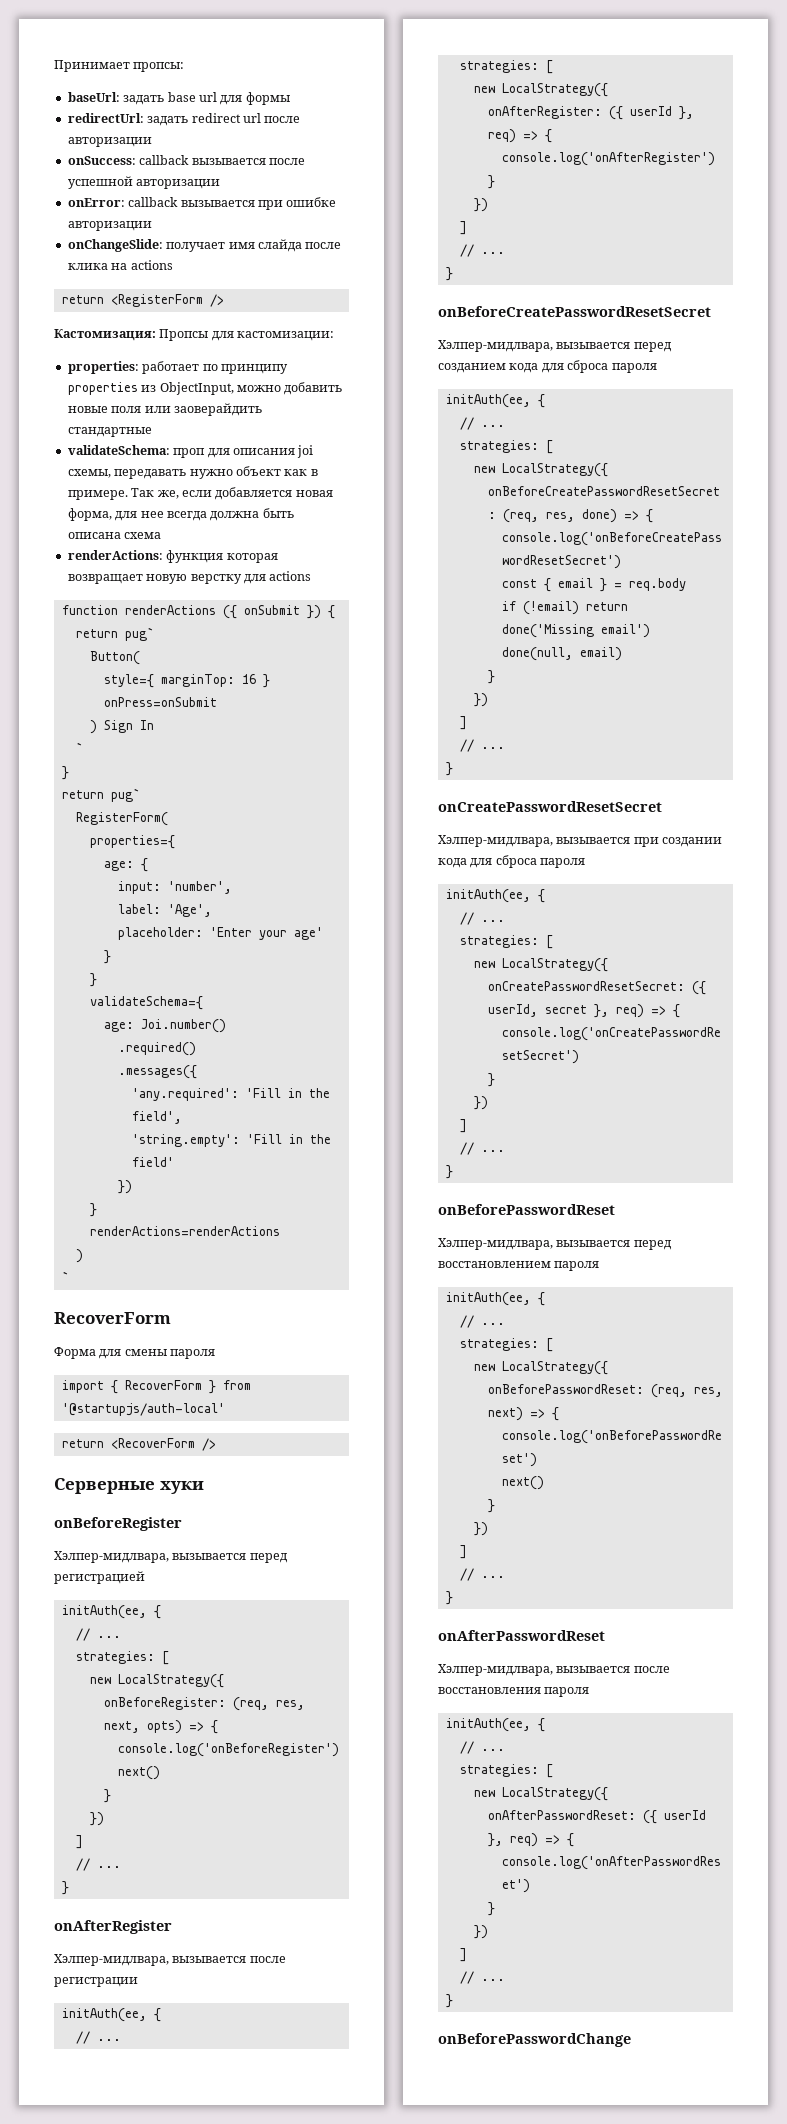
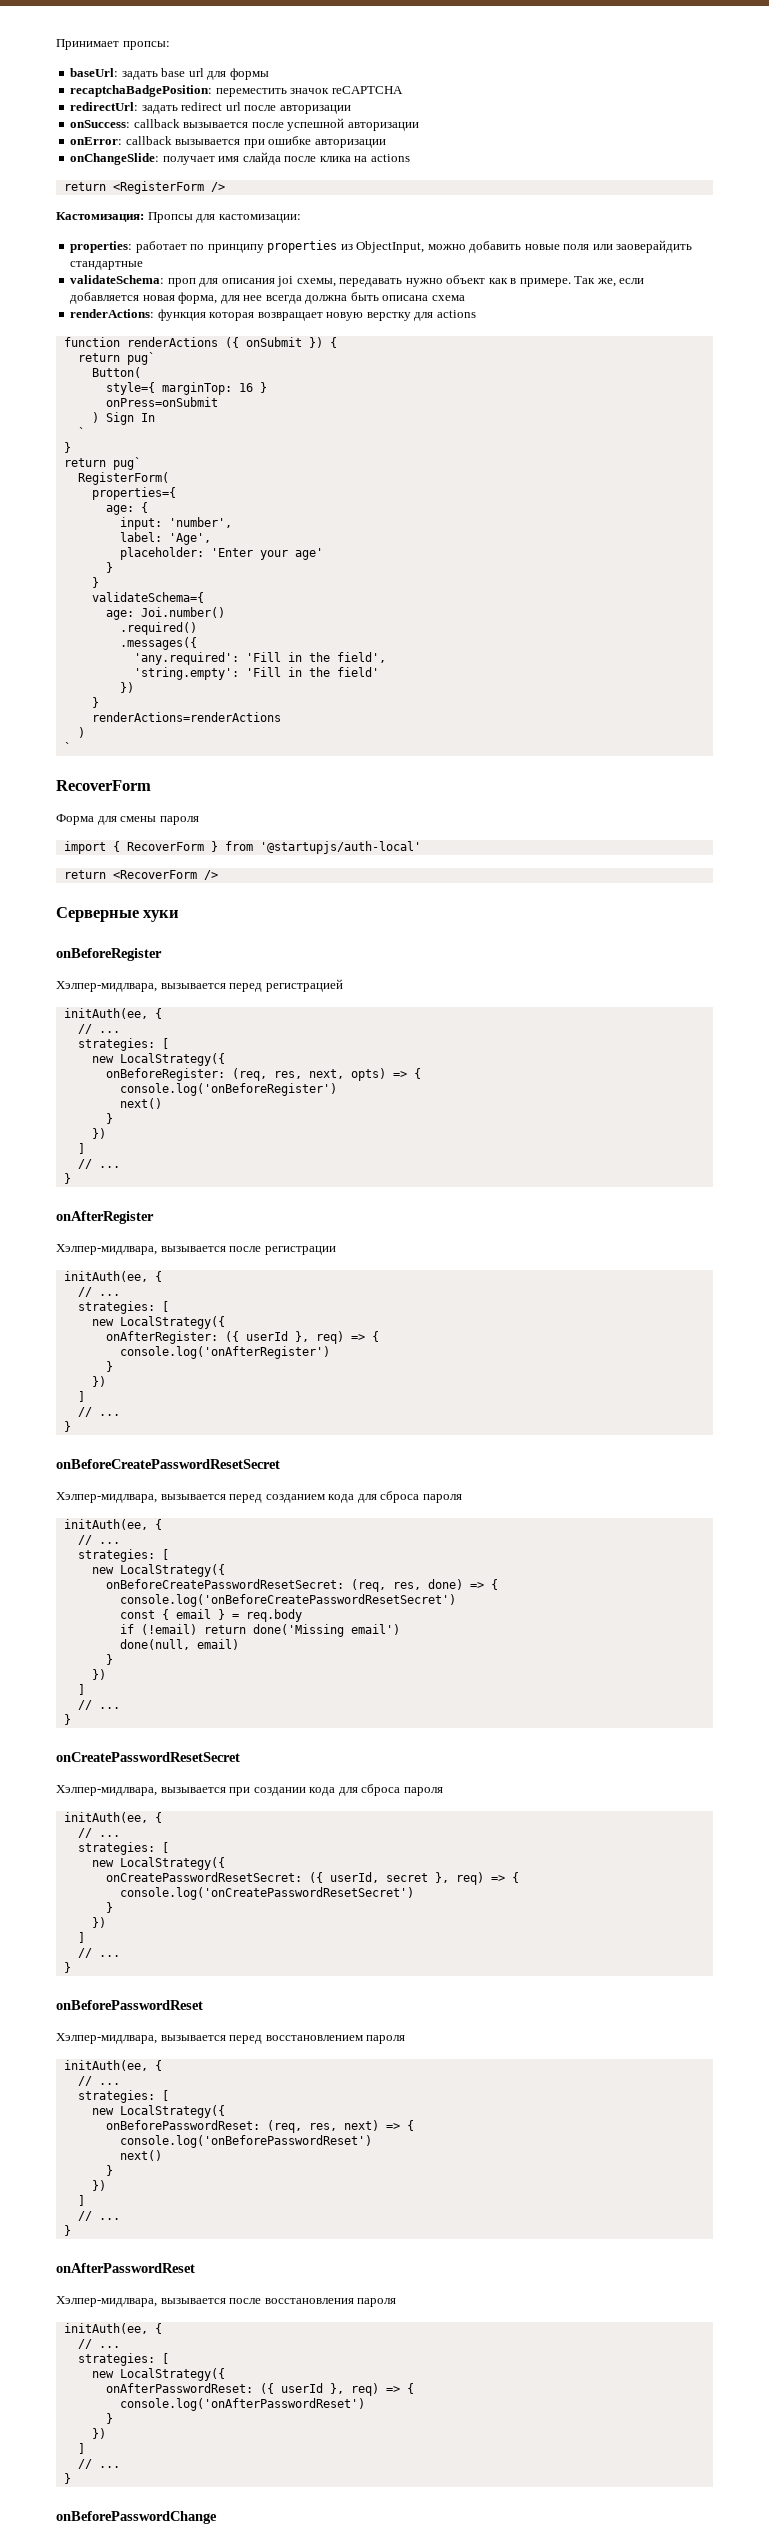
+ recaptchaBadgePosition: переместить значок reCAPTCHA

